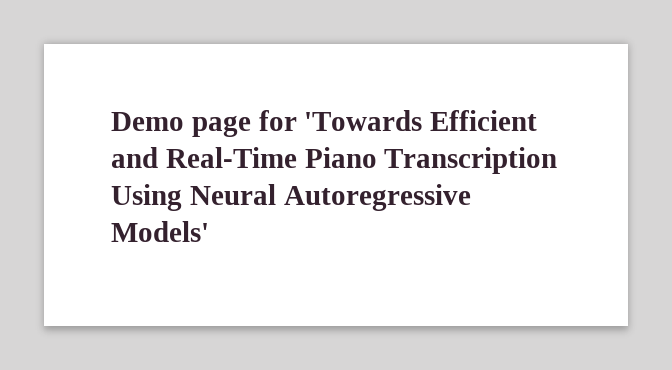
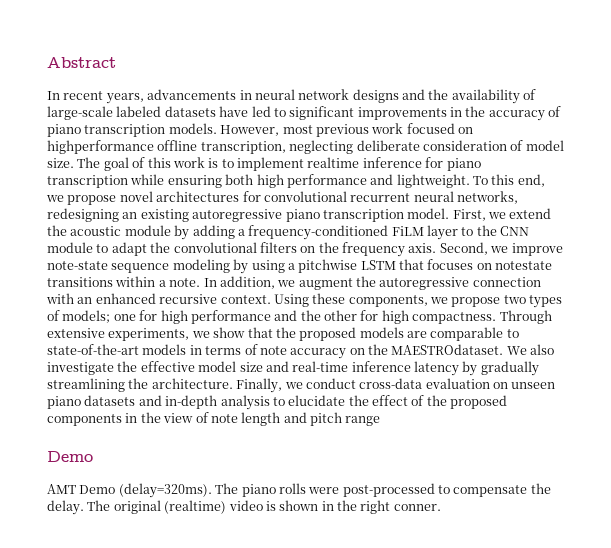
- Demo page for 'Towards Efficient and Real-Time Piano Transcription Using Neural Autoregressive Models'
+ Abstract
+ In recent years, advancements in neural network designs and the availability of large-scale labeled datasets have led to significant improvements in the accuracy of piano transcription models. However, most previous work focused on highperformance offline transcription, neglecting deliberate consideration of model size. The goal of this work is to implement realtime inference for piano transcription while ensuring both high performance and lightweight. To this end, we propose novel architectures for convolutional recurrent neural networks, redesigning an existing autoregressive piano transcription model. First, we extend the acoustic module by adding a frequency-conditioned FiLM layer to the CNN module to adapt the convolutional filters on the frequency axis. Second, we improve note-state sequence modeling by using a pitchwise LSTM that focuses on notestate transitions within a note. In addition, we augment the autoregressive connection with an enhanced recursive context. Using these components, we propose two types of models; one for high performance and the other for high compactness. Through extensive experiments, we show that the proposed models are comparable to state-of-the-art models in terms of note accuracy on the MAESTROdataset. We also investigate the effective model size and real-time inference latency by gradually streamlining the architecture. Finally, we conduct cross-data evaluation on unseen piano datasets and in-depth analysis to elucidate the effect of the proposed components in the view of note length and pitch range
+ Demo
+ AMT Demo (delay=320ms). The piano rolls were post-processed to compensate the delay. The original (realtime) video is shown in the right conner.

